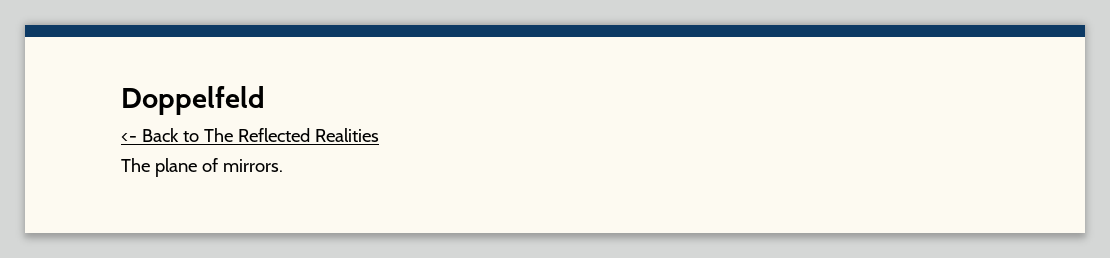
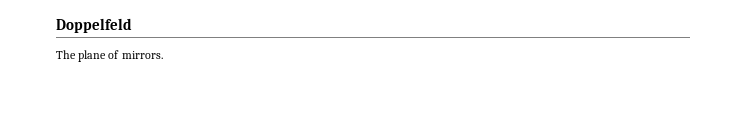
- <- Back to The Reflected Realities

